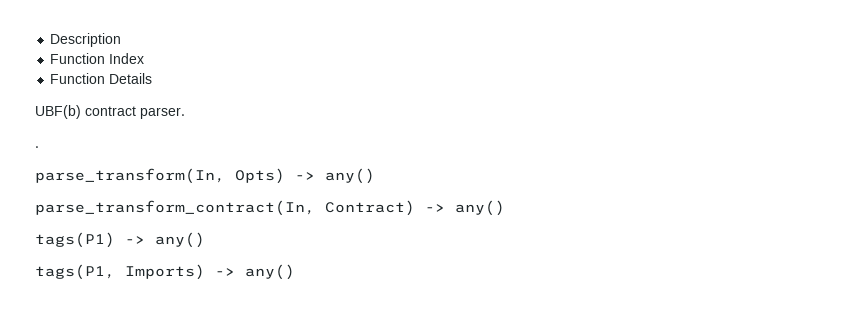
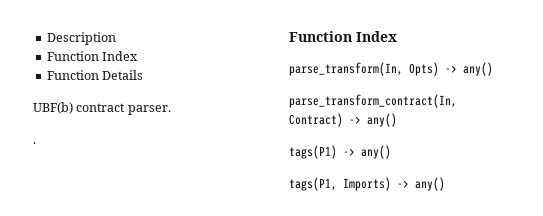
  .
+ Function Index

